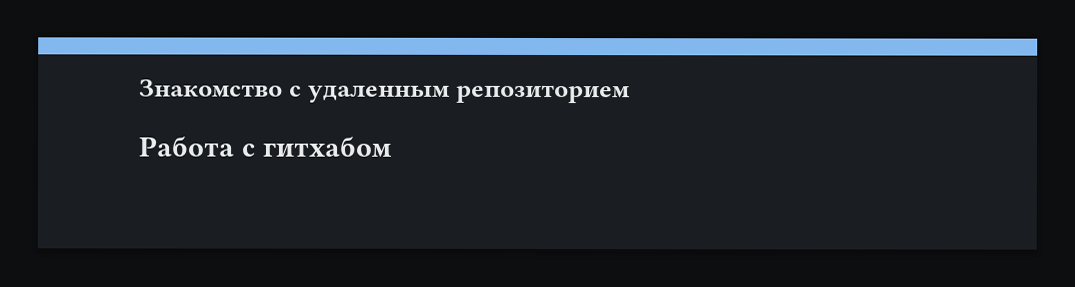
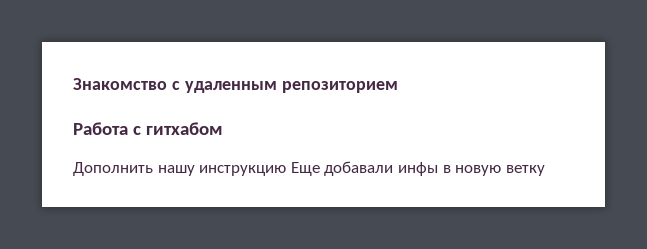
+ Дополнить нашу инструкцию Еще добавали инфы в новую ветку

